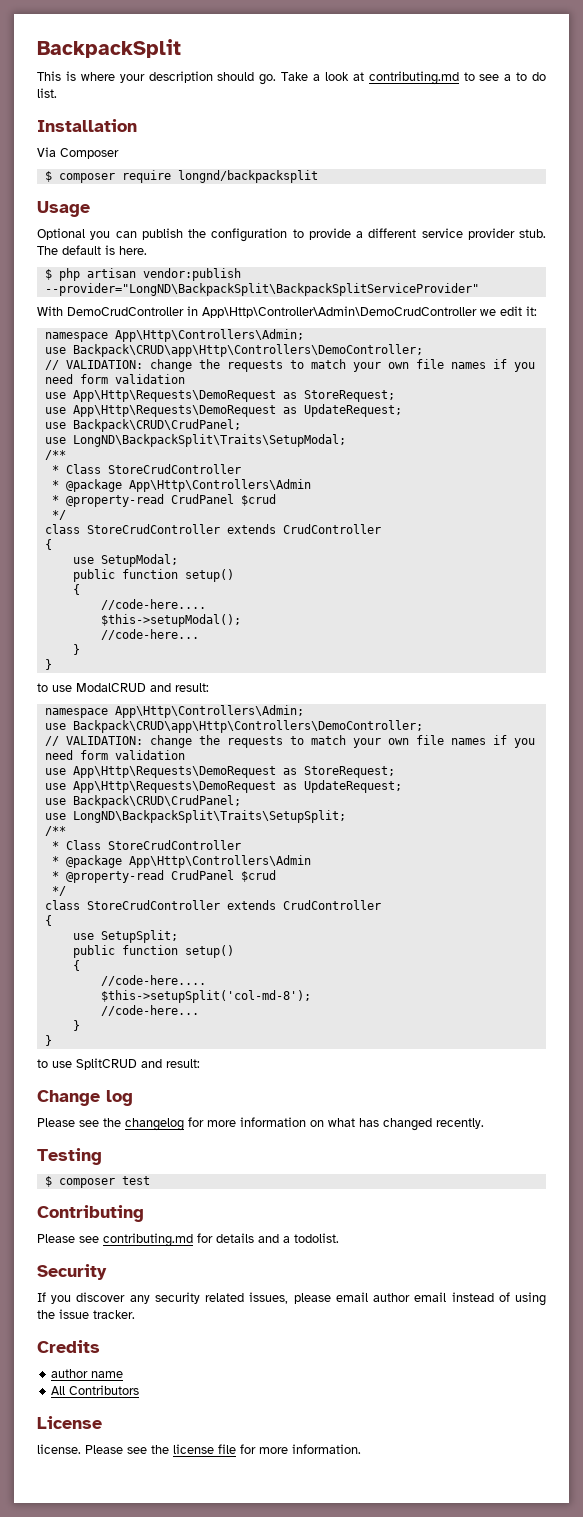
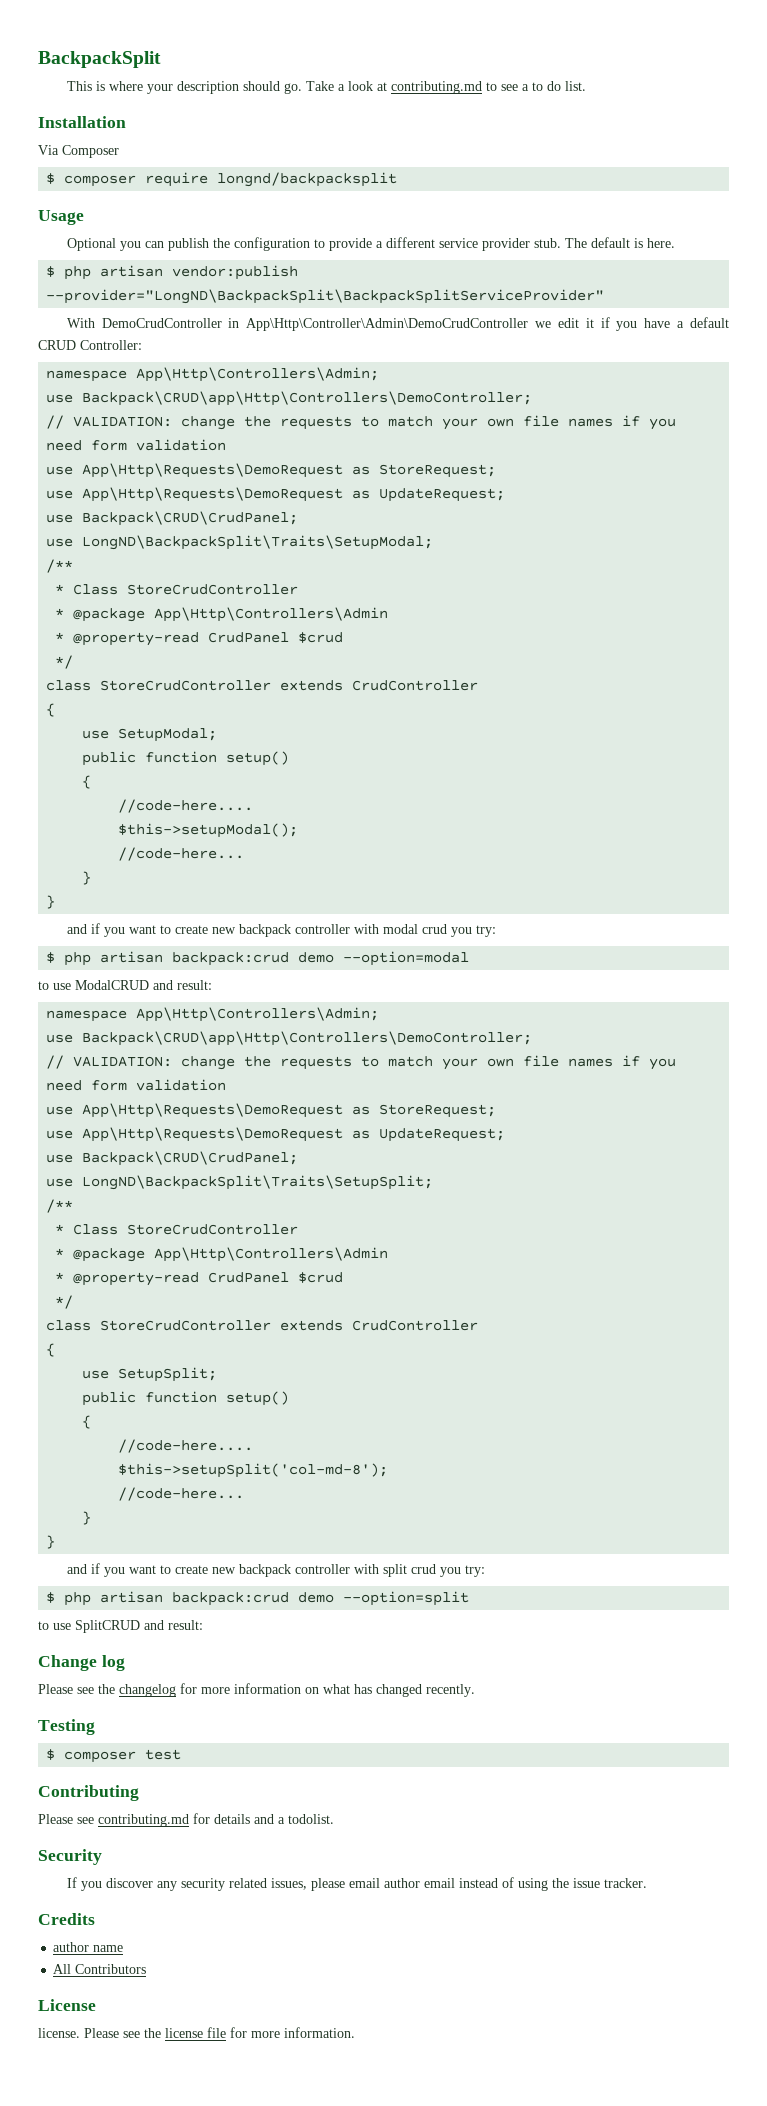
- With DemoCrudController in App\Http\Controller\Admin\DemoCrudController we edit it:
+ With DemoCrudController in App\Http\Controller\Admin\DemoCrudController we edit it if you have a default CRUD Controller:
+ and if you want to create new backpack controller with modal crud you try:
+ $ php artisan backpack:crud demo --option=modal
+ and if you want to create new backpack controller with split crud you try:
+ $ php artisan backpack:crud demo --option=split

